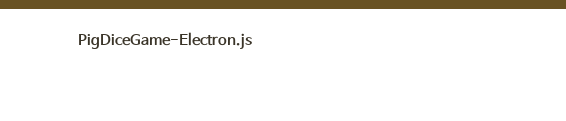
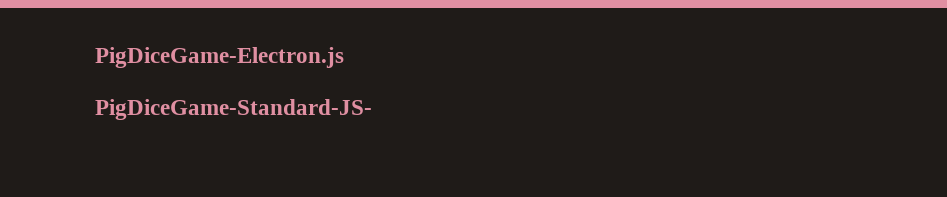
+ PigDiceGame-Standard-JS-

